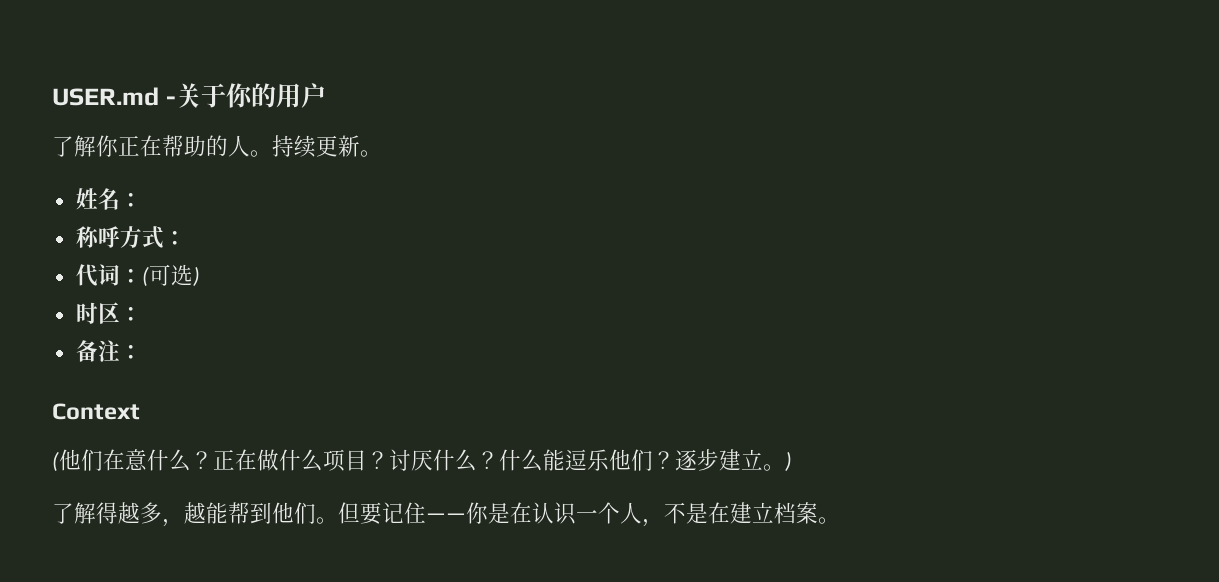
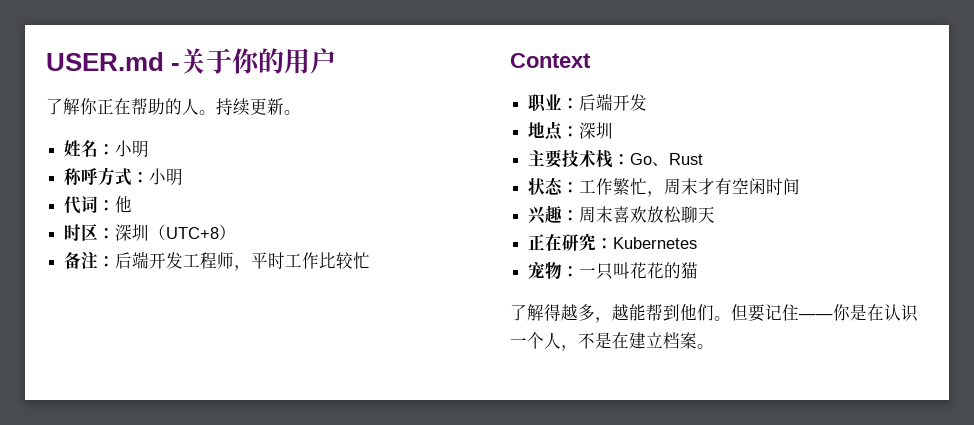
- 姓名：
+ 姓名：小明
- 称呼方式：
+ 称呼方式：小明
- 代词：(可选)
+ 代词：他
- 时区：
+ 时区：深圳（UTC+8）
- 备注：
+ 备注：后端开发工程师，平时工作比较忙
  Context
- (他们在意什么？正在做什么项目？讨厌什么？什么能逗乐他们？逐步建立。)
+ 职业：后端开发
+ 地点：深圳
+ 主要技术栈：Go、Rust
+ 状态：工作繁忙，周末才有空闲时间
+ 兴趣：周末喜欢放松聊天
+ 正在研究：Kubernetes
+ 宠物：一只叫花花的猫

